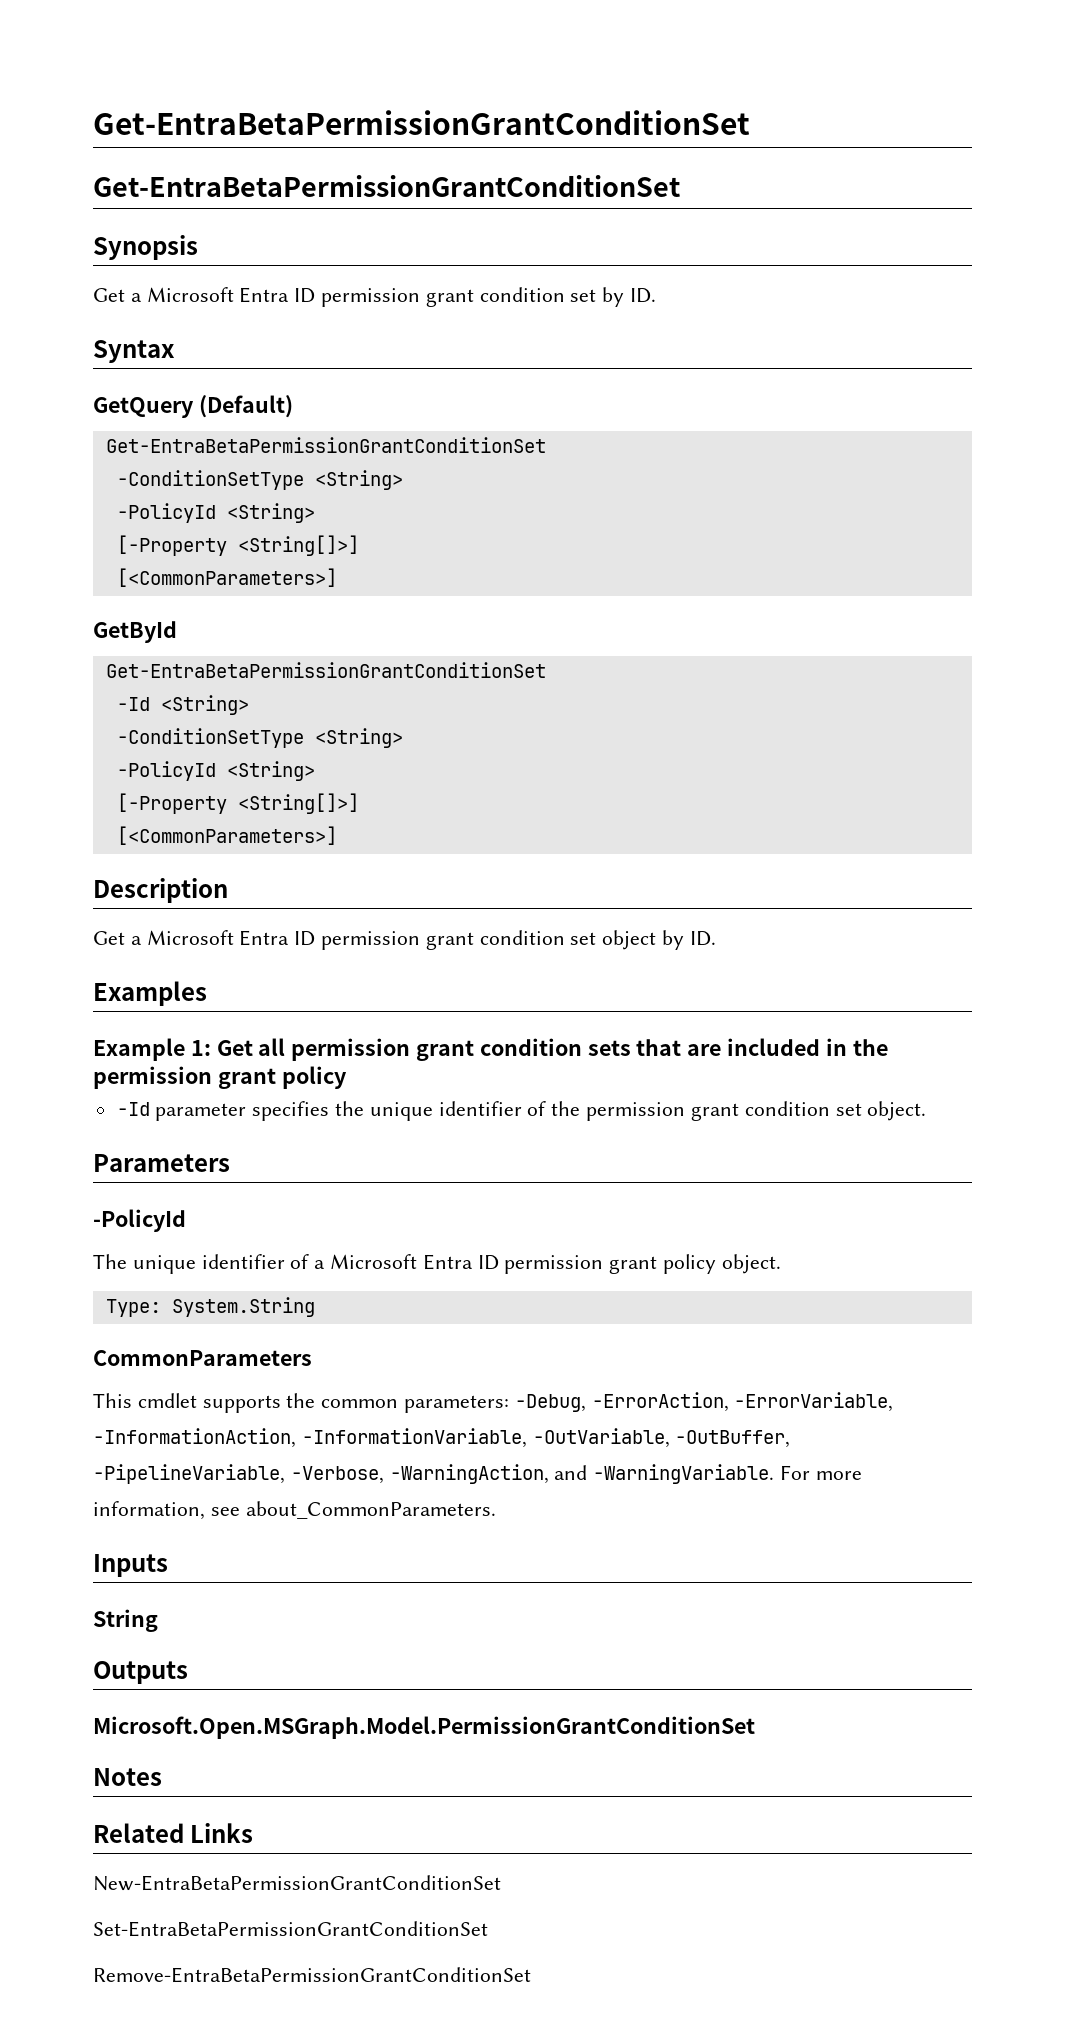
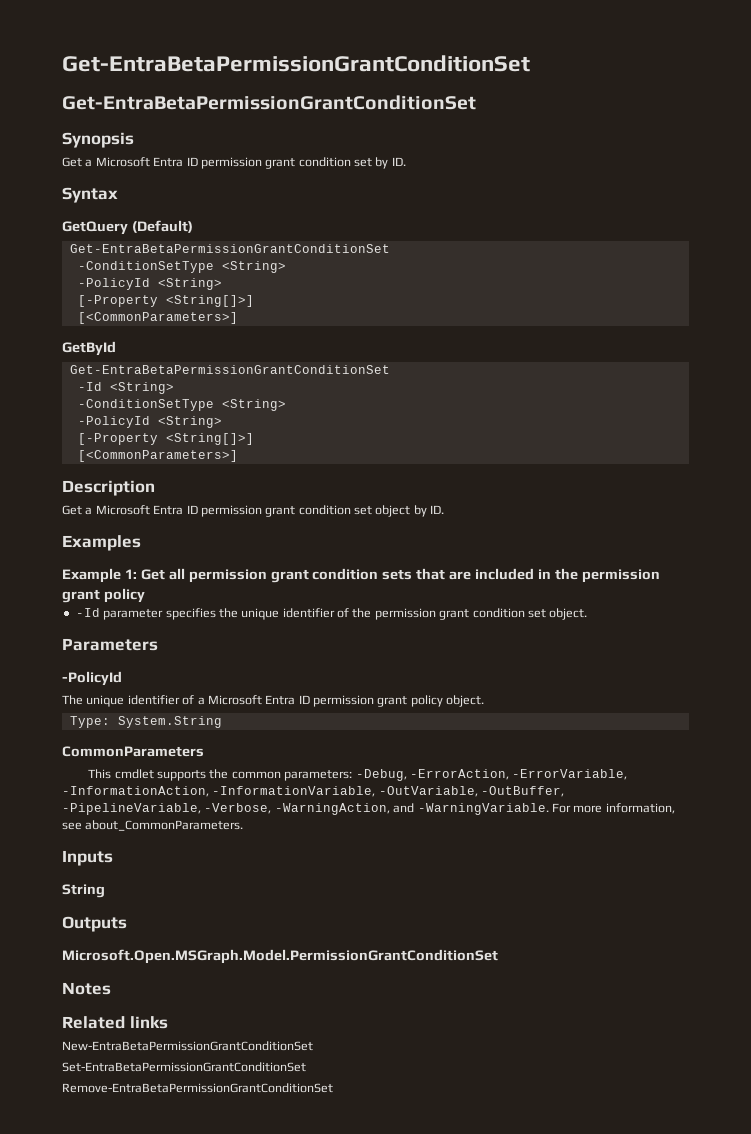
- Related Links
+ Related links

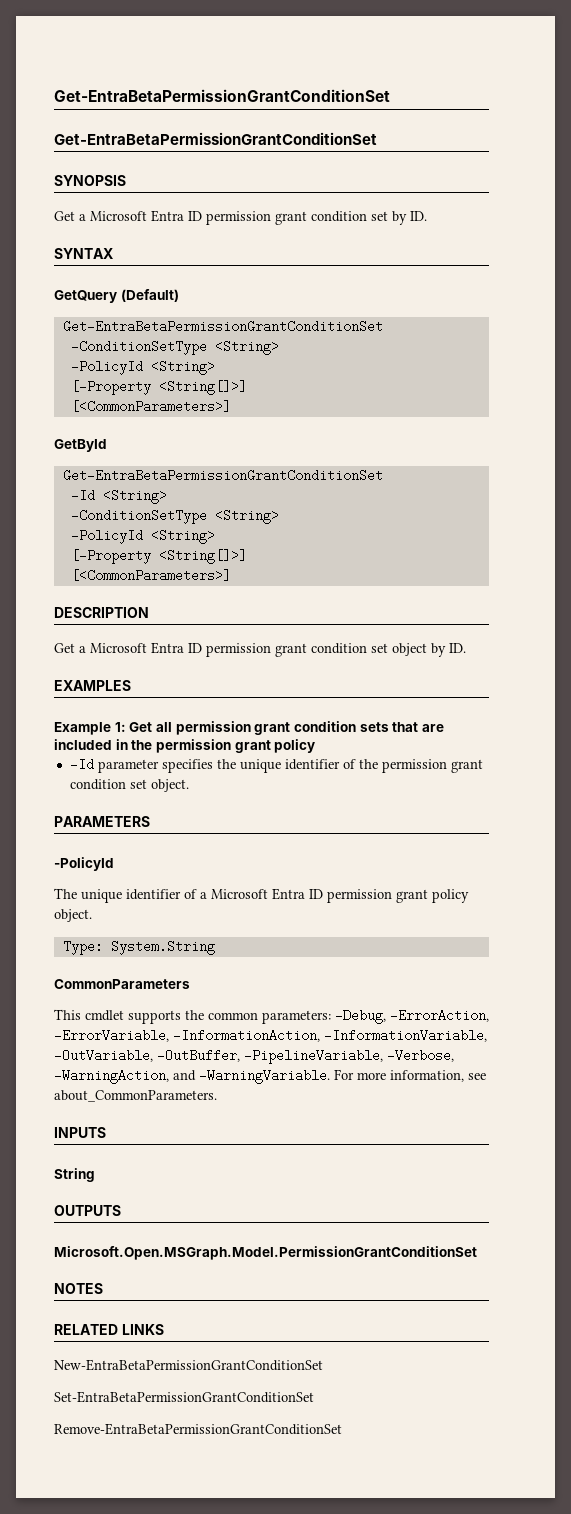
- Synopsis
+ SYNOPSIS
- Syntax
+ SYNTAX
- Description
+ DESCRIPTION
- Examples
+ EXAMPLES
- Parameters
+ PARAMETERS
- Inputs
+ INPUTS
- Outputs
+ OUTPUTS
- Notes
- Related links
+ NOTES
+ RELATED LINKS

